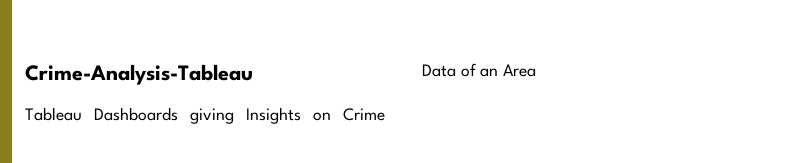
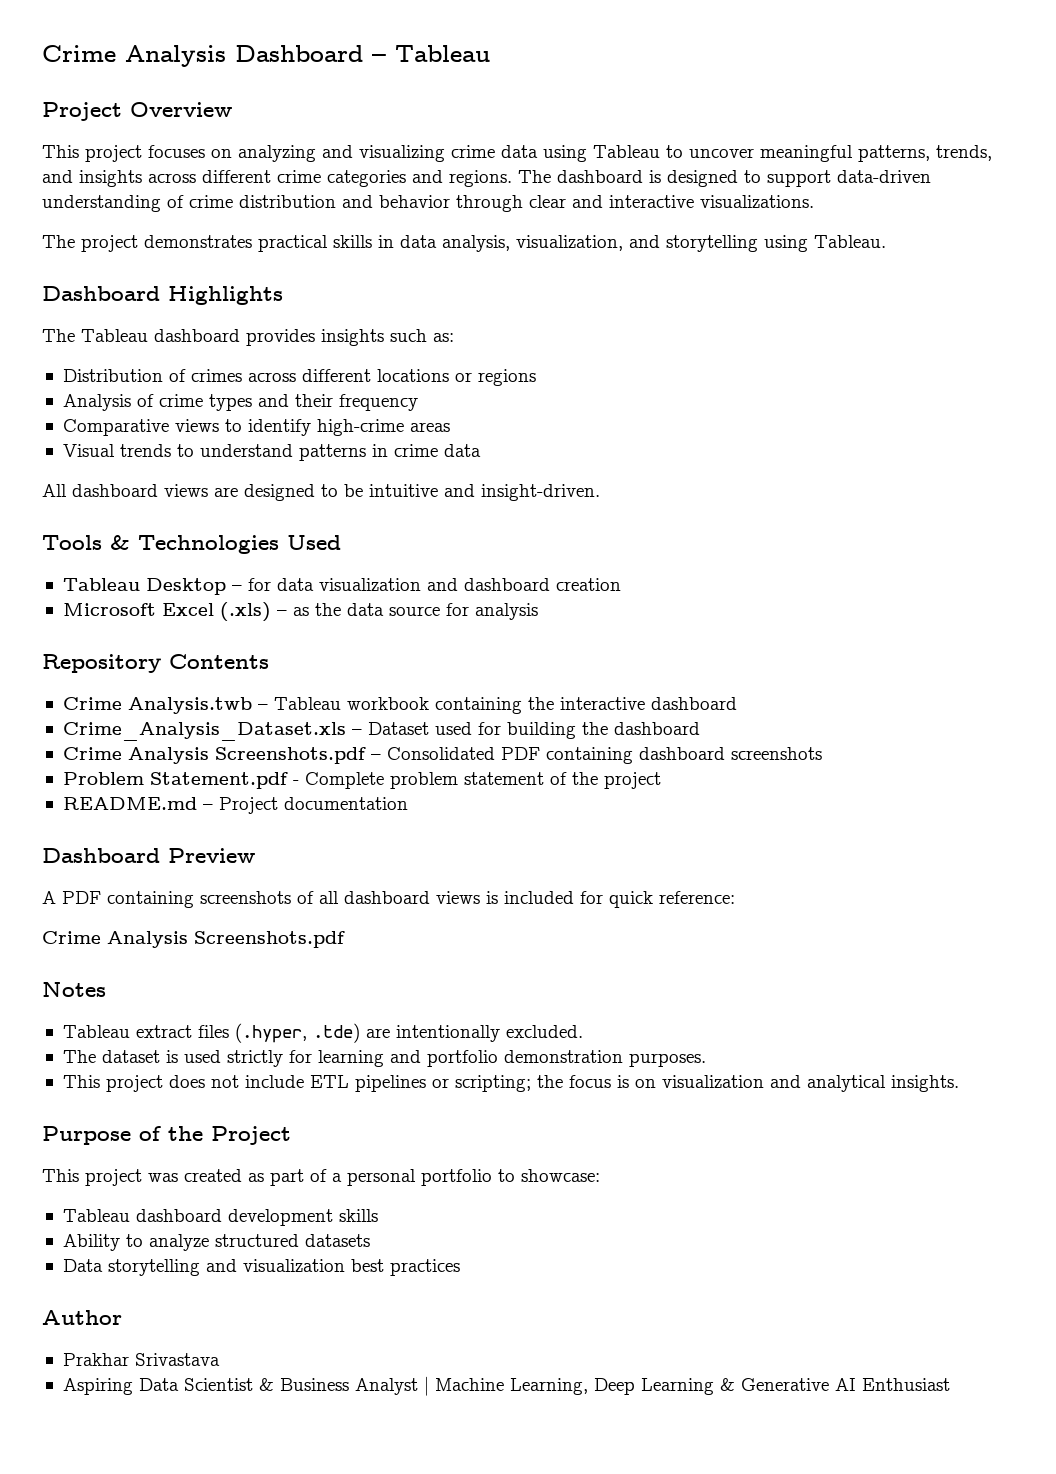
- Crime-Analysis-Tableau
- Tableau Dashboards giving Insights on Crime Data of an Area
+ Crime Analysis Dashboard – Tableau
+ Project Overview
+ This project focuses on analyzing and visualizing crime data using Tableau to uncover meaningful patterns, trends, and insights across different crime categories and regions. The dashboard is designed to support data-driven understanding of crime distribution and behavior through clear and interactive visualizations.
+ The project demonstrates practical skills in data analysis, visualization, and storytelling using Tableau.
+ Dashboard Highlights
+ The Tableau dashboard provides insights such as:
+ Distribution of crimes across different locations or regions
+ Analysis of crime types and their frequency
+ Comparative views to identify high-crime areas
+ Visual trends to understand patterns in crime data
+ All dashboard views are designed to be intuitive and insight-driven.
+ Tools & Technologies Used
+ Tableau Desktop – for data visualization and dashboard creation
+ Microsoft Excel (.xls) – as the data source for analysis
+ Repository Contents
+ Crime Analysis.twb – Tableau workbook containing the interactive dashboard
+ Crime_Analysis_Dataset.xls – Dataset used for building the dashboard
+ Crime Analysis Screenshots.pdf – Consolidated PDF containing dashboard screenshots
+ Problem Statement.pdf - Complete problem statement of the project
+ README.md – Project documentation
+ Dashboard Preview
+ A PDF containing screenshots of all dashboard views is included for quick reference:
+ Crime Analysis Screenshots.pdf
+ Notes
+ Tableau extract files (.hyper, .tde) are intentionally excluded.
+ The dataset is used strictly for learning and portfolio demonstration purposes.
+ This project does not include ETL pipelines or scripting; the focus is on visualization and analytical insights.
+ Purpose of the Project
+ This project was created as part of a personal portfolio to showcase:
+ Tableau dashboard development skills
+ Ability to analyze structured datasets
+ Data storytelling and visualization best practices
+ Author
+ Prakhar Srivastava
+ Aspiring Data Scientist & Business Analyst | Machine Learning, Deep Learning & Generative AI Enthusiast

